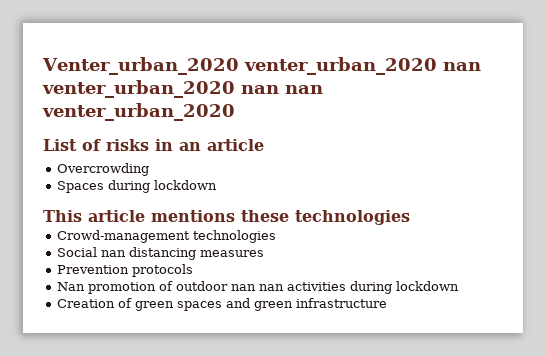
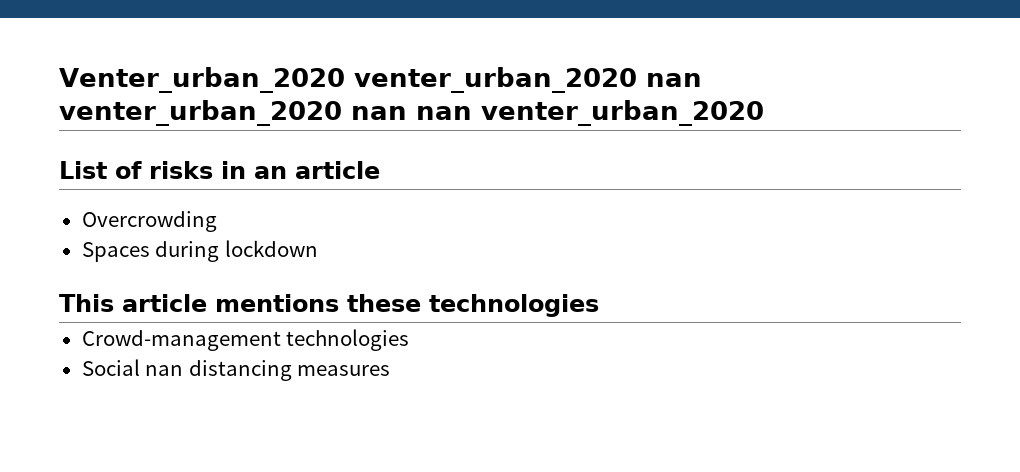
- Prevention protocols
- Nan promotion of outdoor nan nan activities during lockdown
- Creation of green spaces and green infrastructure

